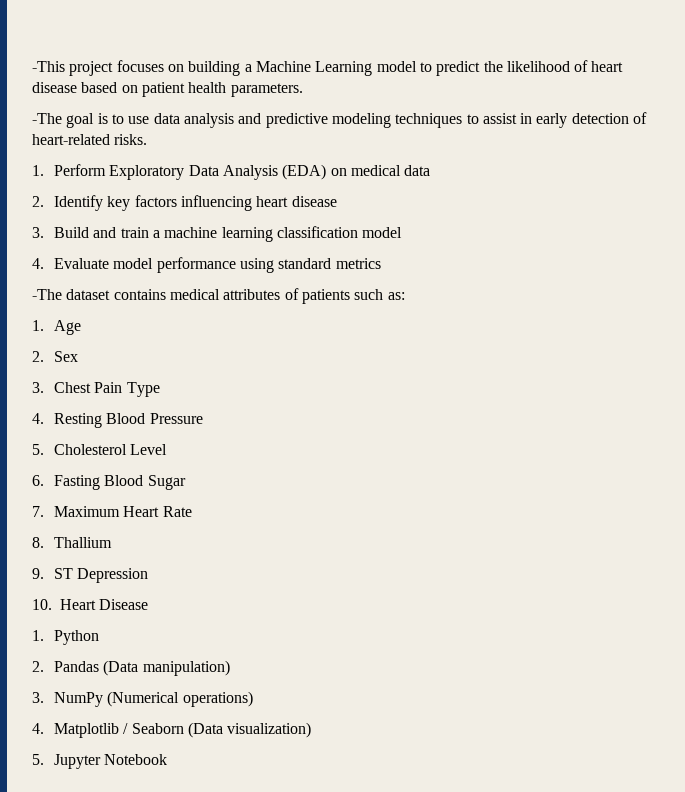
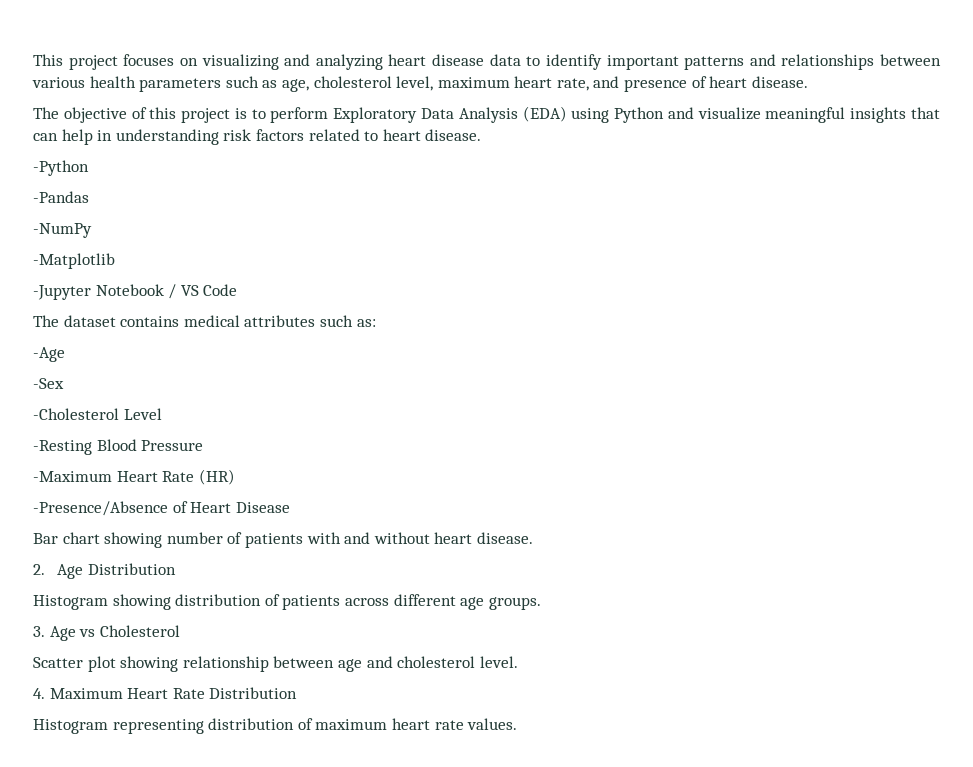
- -This project focuses on building a Machine Learning model to predict the likelihood of heart disease based on patient health parameters.
- -The goal is to use data analysis and predictive modeling techniques to assist in early detection of heart-related risks.
- 1. Perform Exploratory Data Analysis (EDA) on medical data
- 2. Identify key factors influencing heart disease
- 3. Build and train a machine learning classification model
- 4. Evaluate model performance using standard metrics
- -The dataset contains medical attributes of patients such as:
+ This project focuses on visualizing and analyzing heart disease data to identify important patterns and relationships between various health parameters such as age, cholesterol level, maximum heart rate, and presence of heart disease.
+ The objective of this project is to perform Exploratory Data Analysis (EDA) using Python and visualize meaningful insights that can help in understanding risk factors related to heart disease.
+ -Python
+ -Pandas
+ -NumPy
+ -Matplotlib
+ -Jupyter Notebook / VS Code
+ The dataset contains medical attributes such as:
- 1. Age
- 2. Sex
- 3. Chest Pain Type
- 4. Resting Blood Pressure
- 5. Cholesterol Level
- 6. Fasting Blood Sugar
- 7. Maximum Heart Rate
- 8. Thallium
- 9. ST Depression
- 10. Heart Disease
- 1. Python
- 2. Pandas (Data manipulation)
- 3. NumPy (Numerical operations)
- 4. Matplotlib / Seaborn (Data visualization)
- 5. Jupyter Notebook
+ -Age
+ -Sex
+ -Cholesterol Level
+ -Resting Blood Pressure
+ -Maximum Heart Rate (HR)
+ -Presence/Absence of Heart Disease
+ Bar chart showing number of patients with and without heart disease.
+ 2. Age Distribution
+ Histogram showing distribution of patients across different age groups.
+ 3. Age vs Cholesterol
+ Scatter plot showing relationship between age and cholesterol level.
+ 4. Maximum Heart Rate Distribution
+ Histogram representing distribution of maximum heart rate values.

